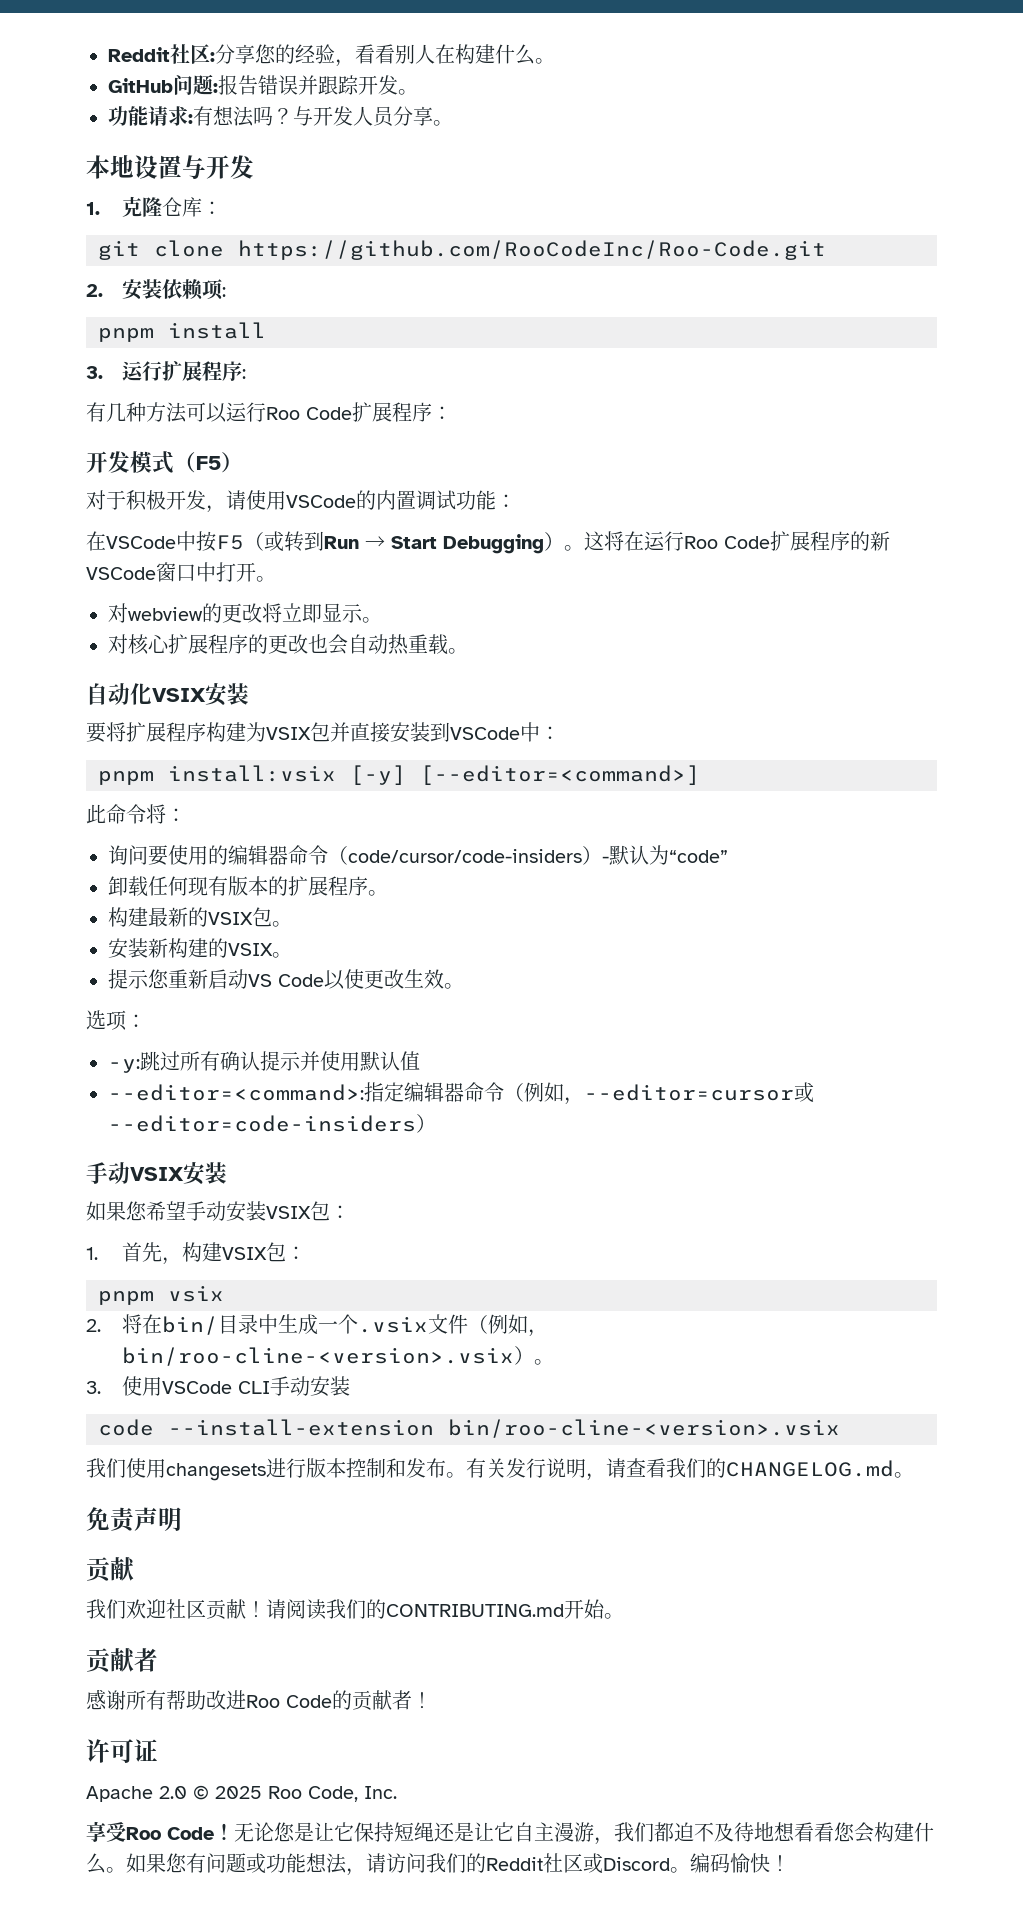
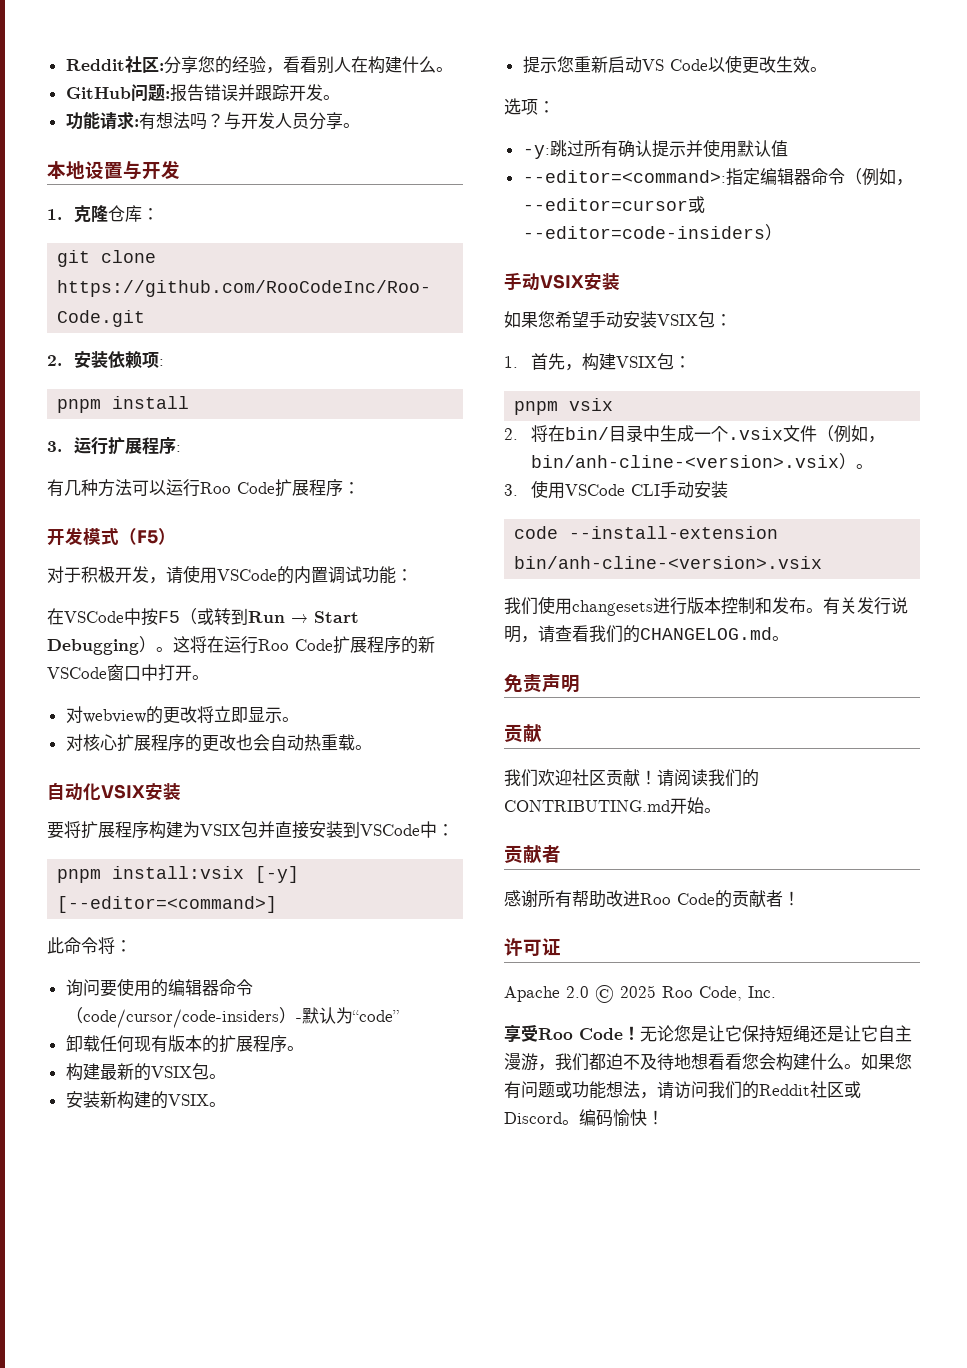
- 2.将在bin/目录中生成一个.vsix文件（例如，bin/roo-cline-<version>.vsix）。
+ 2.将在bin/目录中生成一个.vsix文件（例如，bin/anh-cline-<version>.vsix）。
- code --install-extension bin/roo-cline-<version>.vsix
+ code --install-extension bin/anh-cline-<version>.vsix

